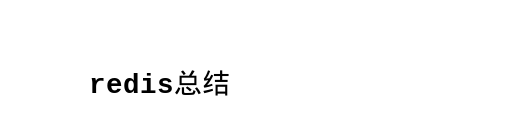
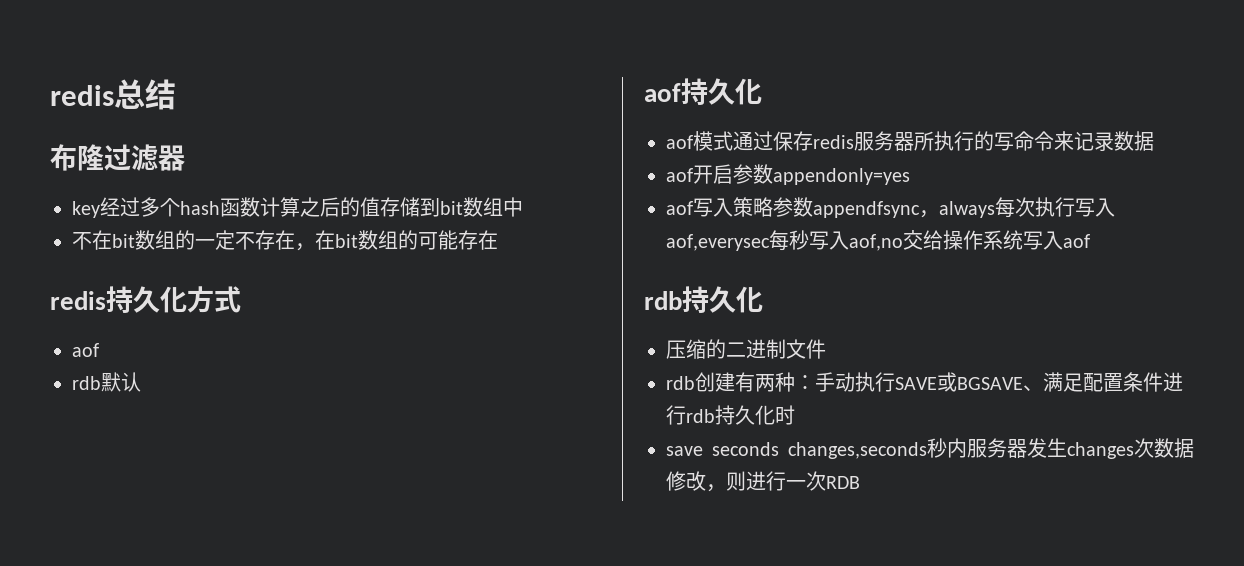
+ 布隆过滤器
+ key经过多个hash函数计算之后的值存储到bit数组中
+ 不在bit数组的一定不存在，在bit数组的可能存在
+ redis持久化方式
+ aof
+ rdb默认
+ aof持久化
+ aof模式通过保存redis服务器所执行的写命令来记录数据
+ aof开启参数appendonly=yes
+ aof写入策略参数appendfsync，always每次执行写入aof,everysec每秒写入aof,no交给操作系统写入aof
+ rdb持久化
+ 压缩的二进制文件
+ rdb创建有两种：手动执行SAVE或BGSAVE、满足配置条件进行rdb持久化时
+ save seconds changes,seconds秒内服务器发生changes次数据修改，则进行一次RDB

